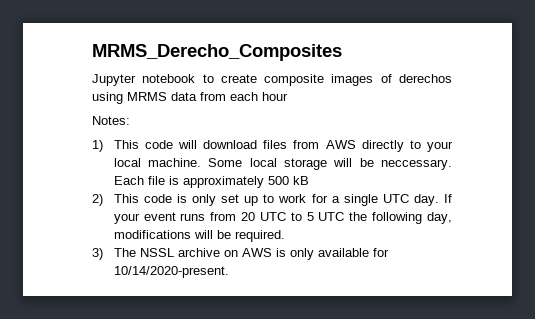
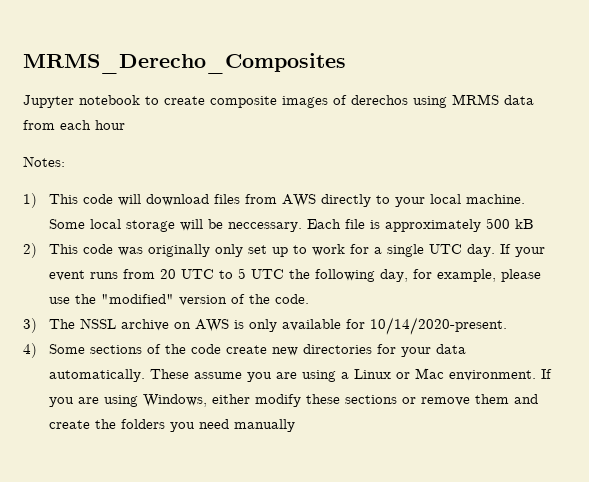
- 2) This code is only set up to work for a single UTC day.
+ 2) This code was originally only set up to work for a single UTC day.
- If your event runs from 20 UTC to 5 UTC the following day, modifications will be required.
+ If your event runs from 20 UTC to 5 UTC the following day, for example, please use the "modified" version of the code.
+ 4) Some sections of the code create new directories for your data automatically. These assume you are using a Linux or Mac environment. If you are using Windows, either modify these sections or remove them and create the folders you need manually

